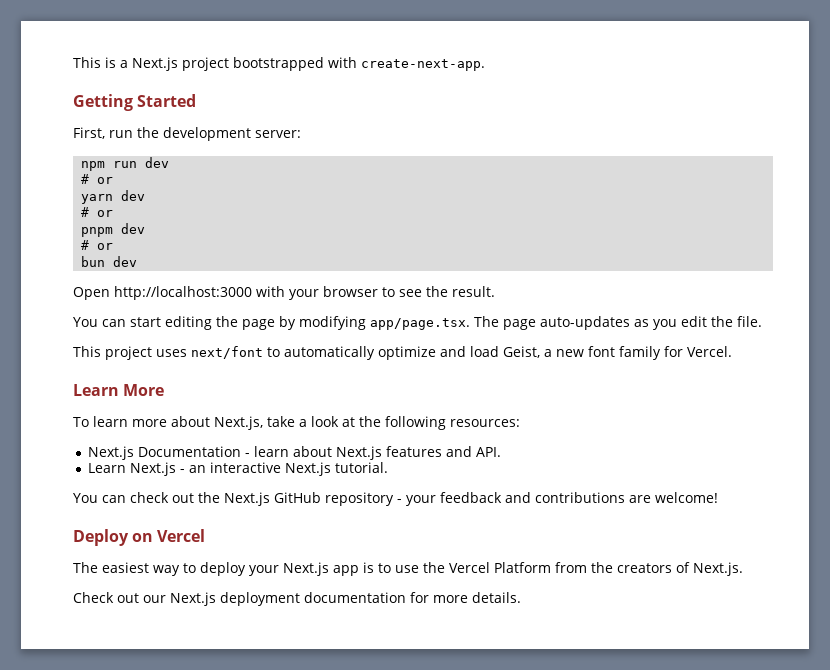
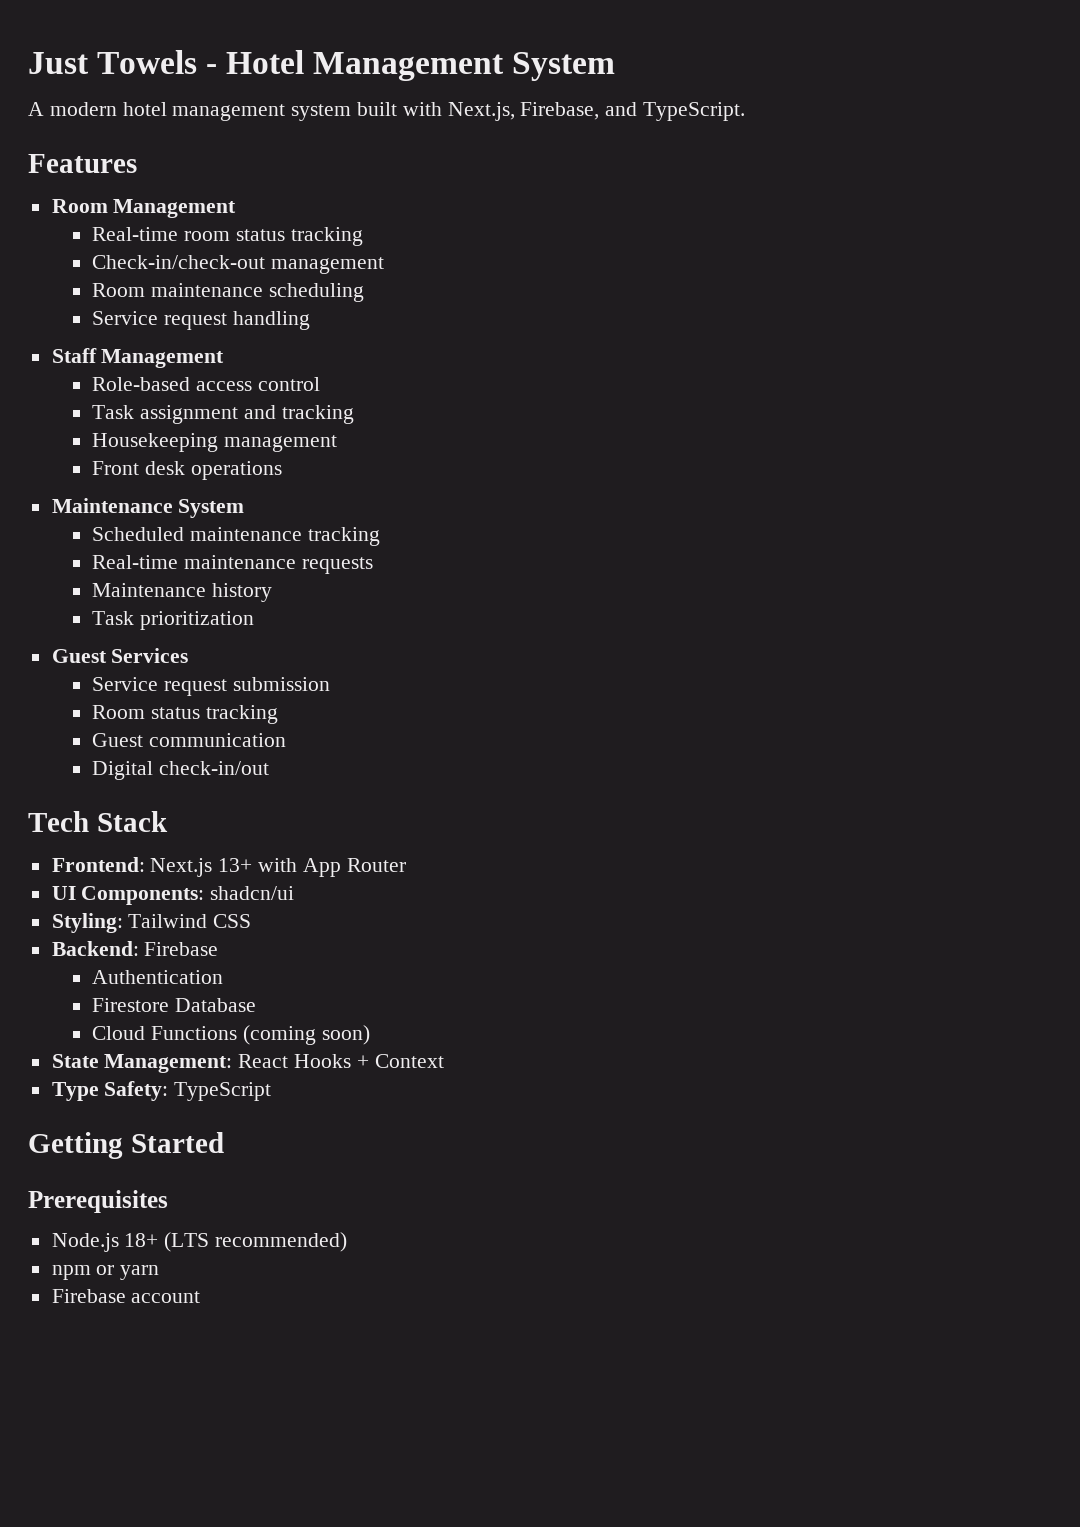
- This is a Next.js project bootstrapped with create-next-app.
+ Just Towels - Hotel Management System
+ A modern hotel management system built with Next.js, Firebase, and TypeScript.
+ Features
+ Room Management
+ Real-time room status tracking
+ Check-in/check-out management
+ Room maintenance scheduling
+ Service request handling
+ Staff Management
+ Role-based access control
+ Task assignment and tracking
+ Housekeeping management
+ Front desk operations
+ Maintenance System
+ Scheduled maintenance tracking
+ Real-time maintenance requests
+ Maintenance history
+ Task prioritization
+ Guest Services
+ Service request submission
+ Room status tracking
+ Guest communication
+ Digital check-in/out
+ Tech Stack
+ Frontend: Next.js 13+ with App Router
+ UI Components: shadcn/ui
+ Styling: Tailwind CSS
+ Backend: Firebase
+ Authentication
+ Firestore Database
+ Cloud Functions (coming soon)
+ State Management: React Hooks + Context
+ Type Safety: TypeScript
  Getting Started
- First, run the development server:
- npm run dev
- # or
- yarn dev
- # or
- pnpm dev
- # or
- bun dev
- Open http://localhost:3000 with your browser to see the result.
- You can start editing the page by modifying app/page.tsx. The page auto-updates as you edit the file.
- This project uses next/font to automatically optimize and load Geist, a new font family for Vercel.
- Learn More
- To learn more about Next.js, take a look at the following resources:
- Next.js Documentation - learn about Next.js features and API.
- Learn Next.js - an interactive Next.js tutorial.
- You can check out the Next.js GitHub repository - your feedback and contributions are welcome!
- Deploy on Vercel
- The easiest way to deploy your Next.js app is to use the Vercel Platform from the creators of Next.js.
- Check out our Next.js deployment documentation for more details.
+ Prerequisites
+ Node.js 18+ (LTS recommended)
+ npm or yarn
+ Firebase account

